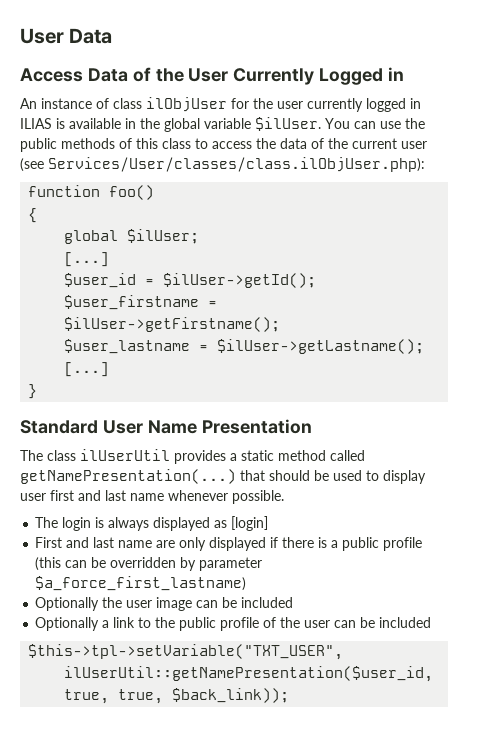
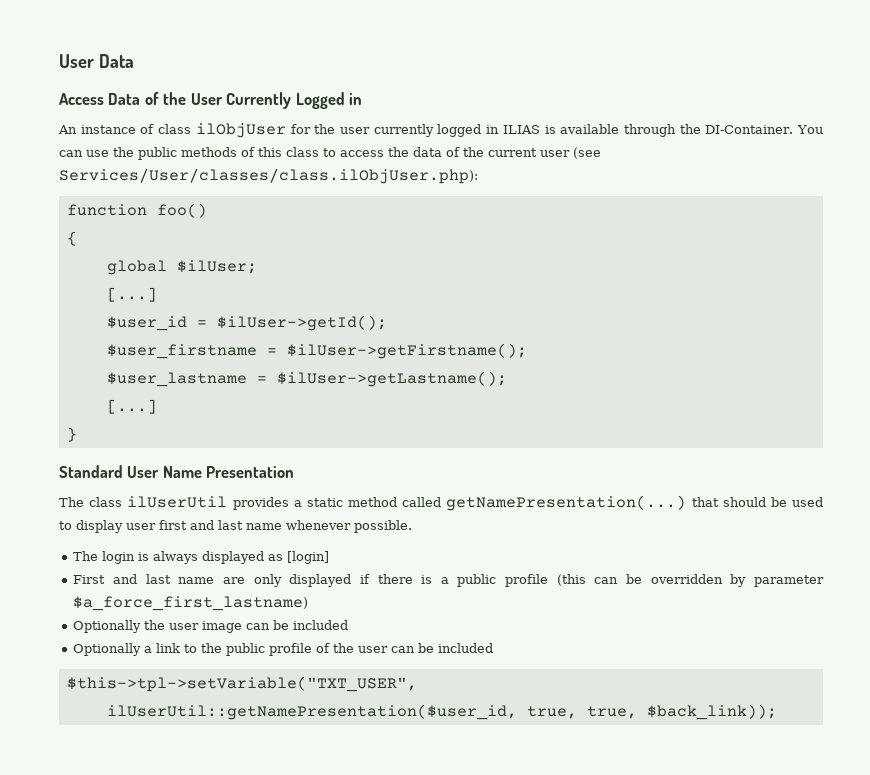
- An instance of class ilObjUser for the user currently logged in ILIAS is available in the global variable $ilUser.
+ An instance of class ilObjUser for the user currently logged in ILIAS is available through the DI-Container.

